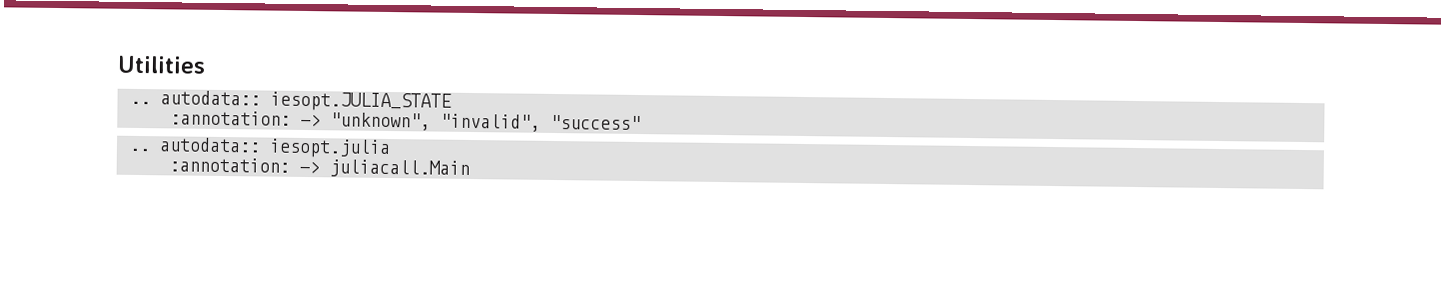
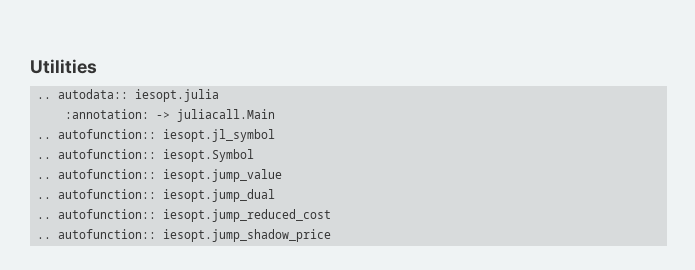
- .. autodata:: iesopt.JULIA_STATE
- :annotation: -> "unknown", "invalid", "success"
+ .. autofunction:: iesopt.jl_symbol
+ .. autofunction:: iesopt.Symbol
+ .. autofunction:: iesopt.jump_value
+ .. autofunction:: iesopt.jump_dual
+ .. autofunction:: iesopt.jump_reduced_cost
+ .. autofunction:: iesopt.jump_shadow_price

